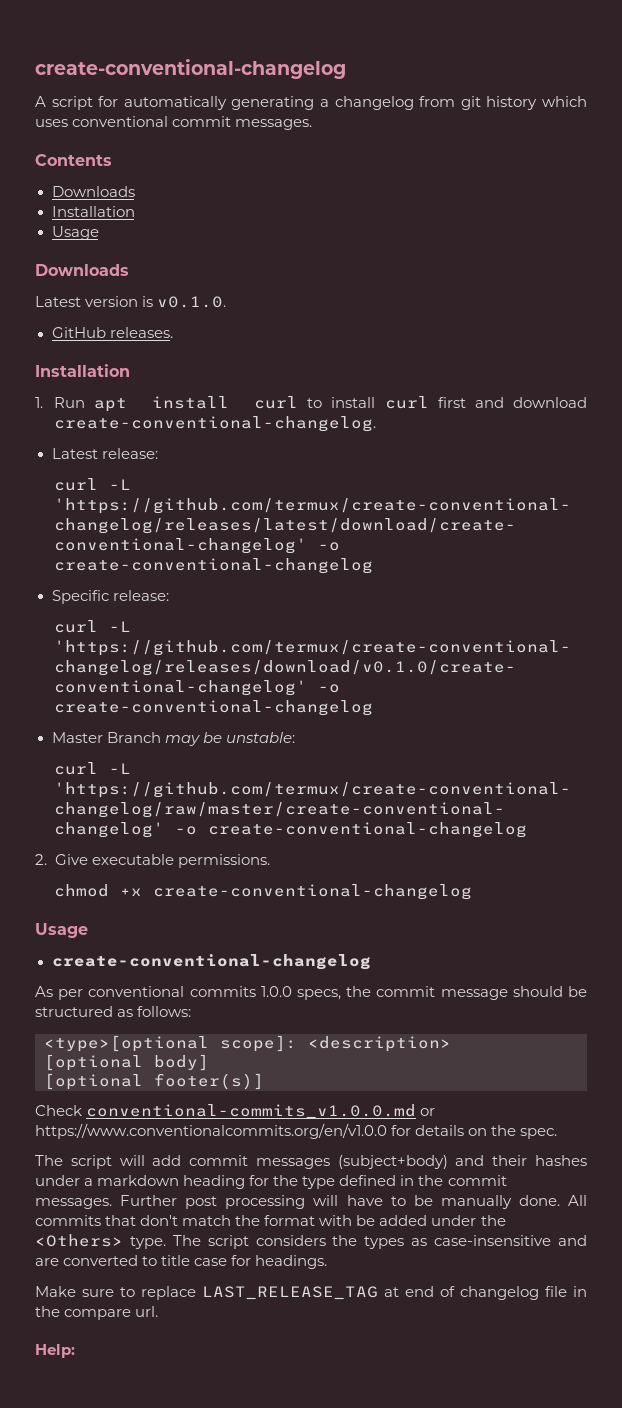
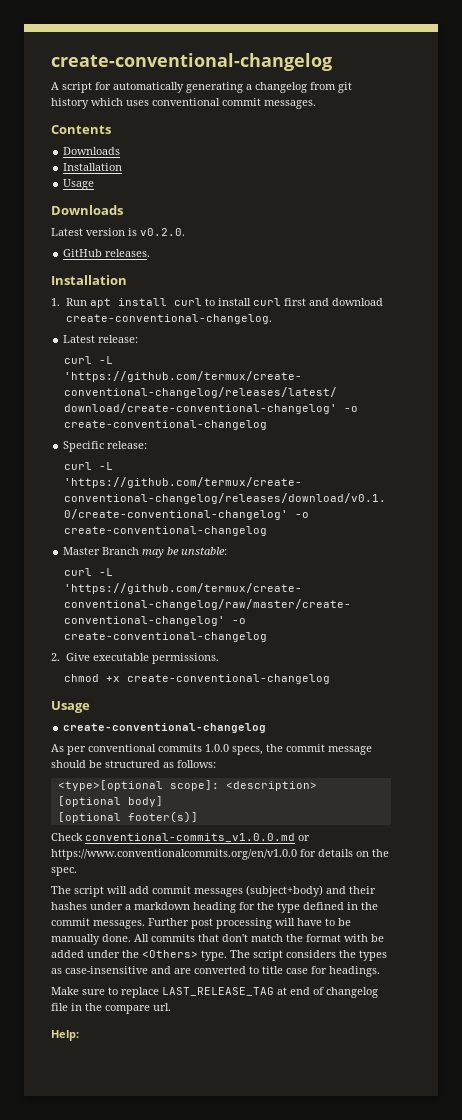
- Latest version is v0.1.0.
+ Latest version is v0.2.0.

